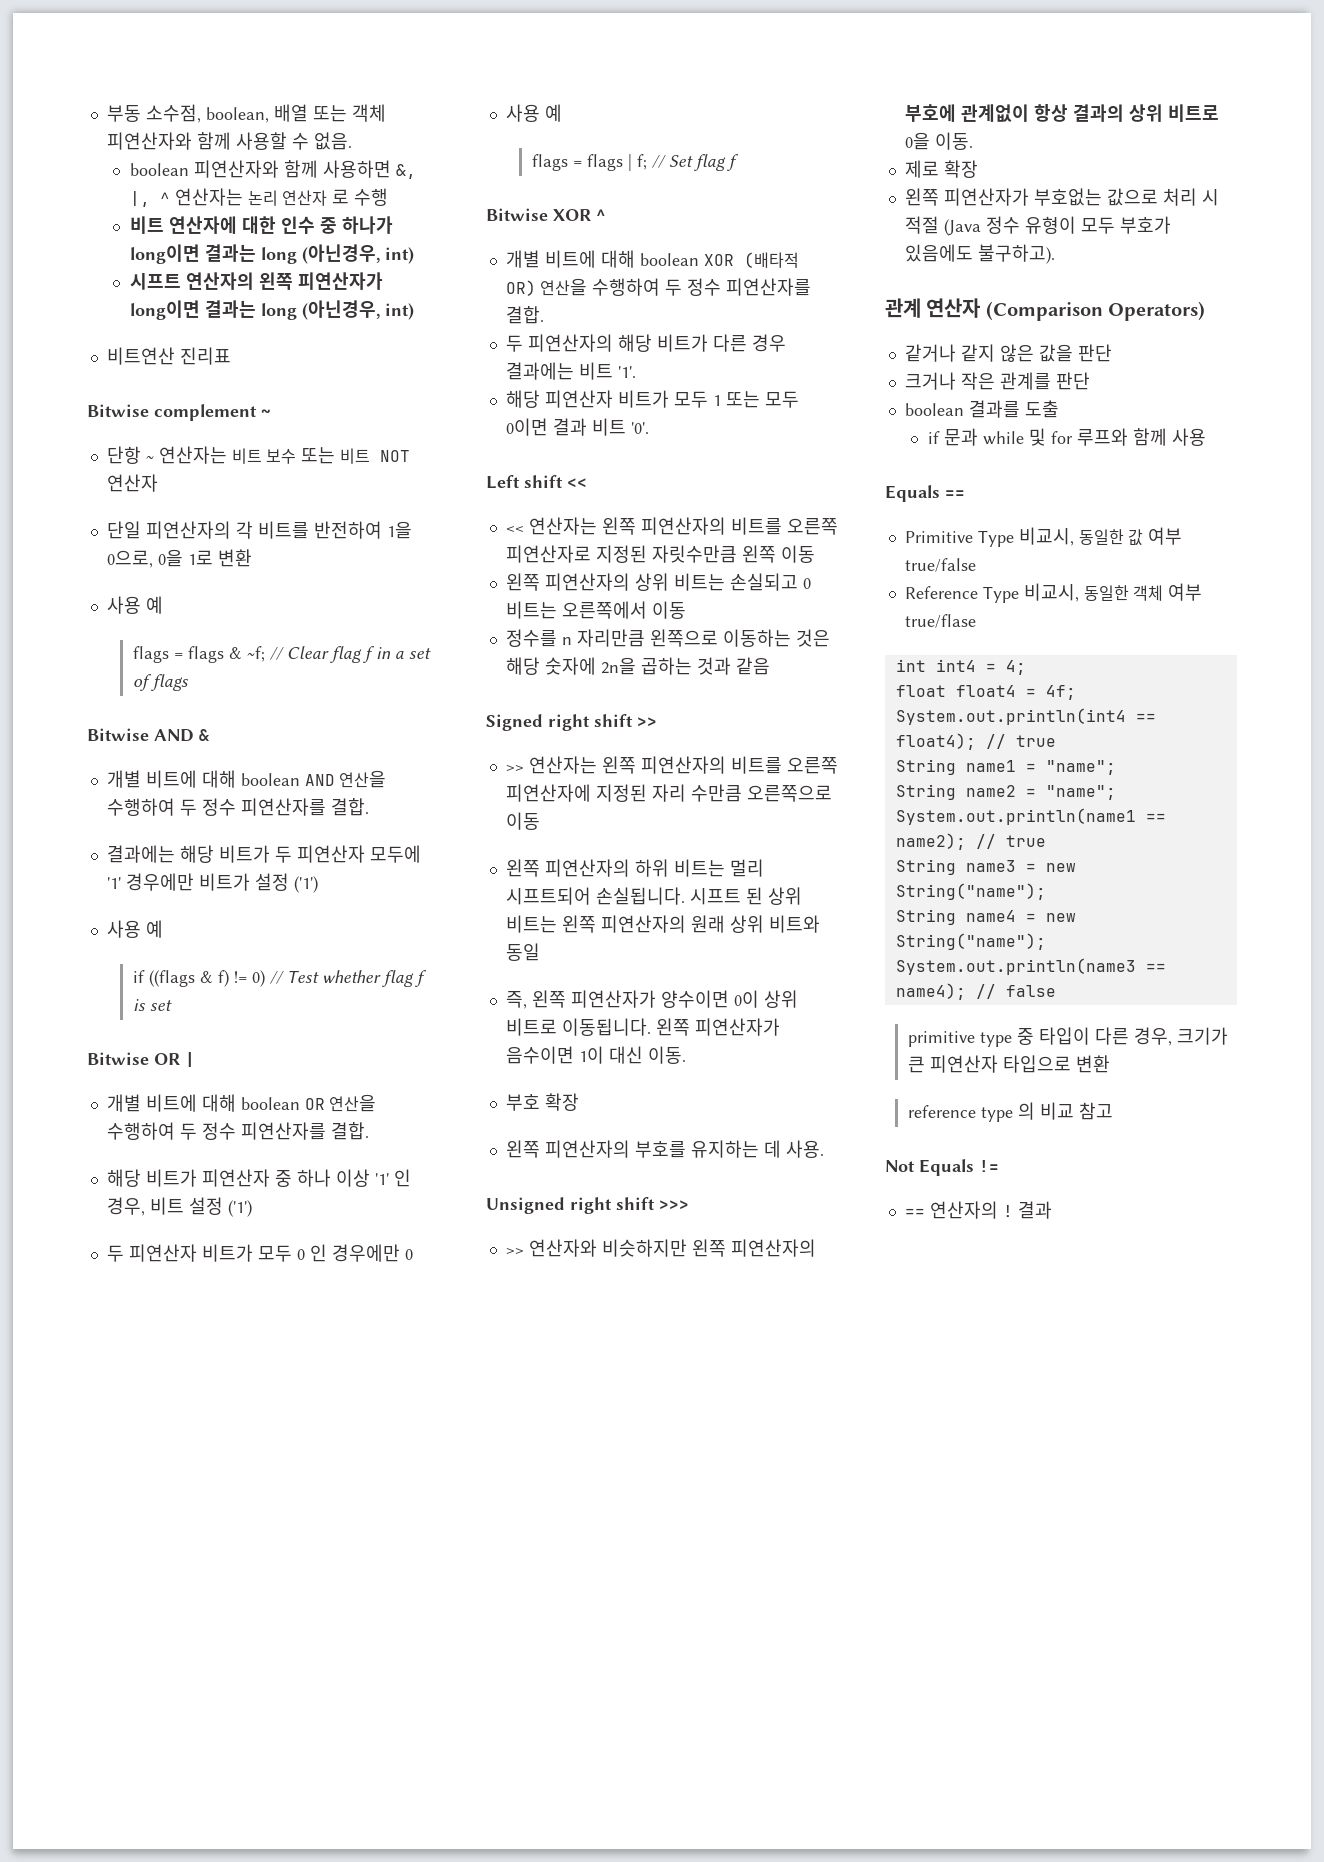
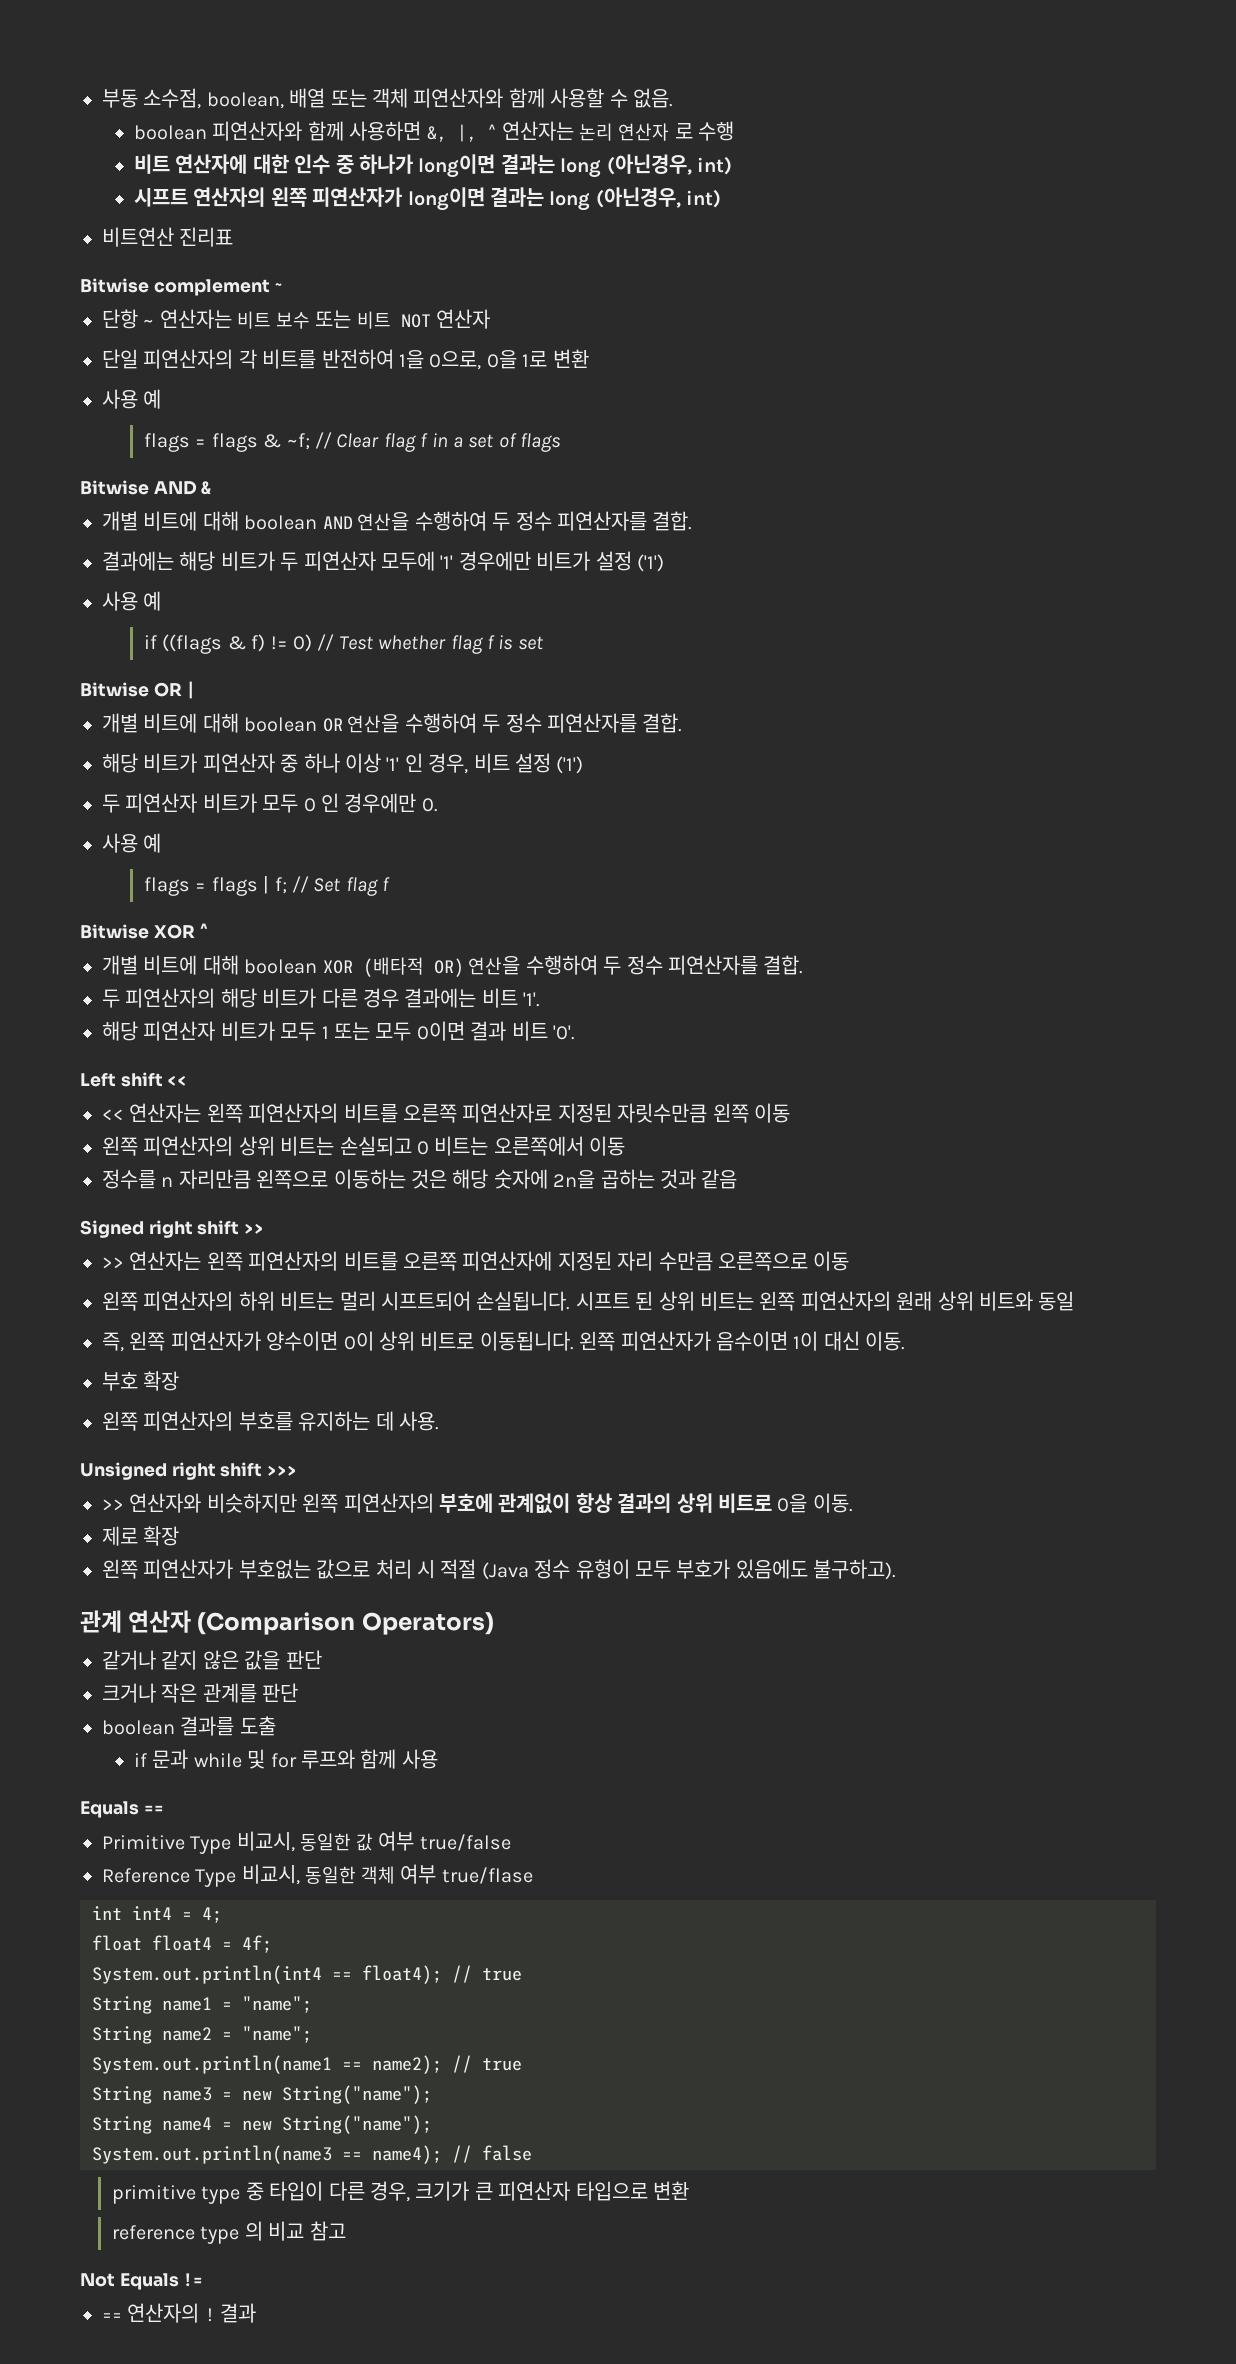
- 두 피연산자 비트가 모두 0 인 경우에만 0
+ 두 피연산자 비트가 모두 0 인 경우에만 0.

